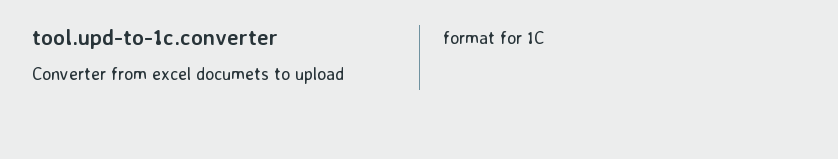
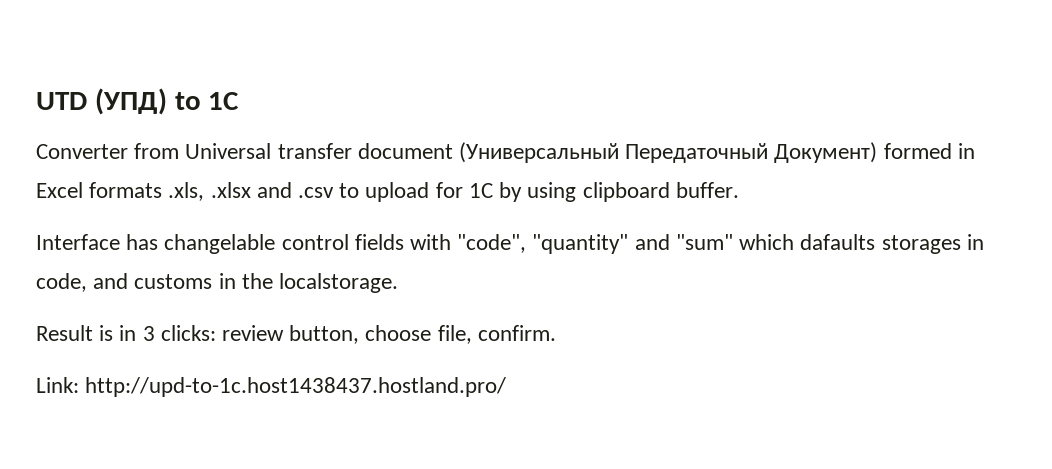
- tool.upd-to-1c.converter
- Converter from excel documets to upload format for 1C
+ UTD (УПД) to 1C
+ Converter from Universal transfer document (Универсальный Передаточный Документ) formed in Excel formats .xls, .xlsx and .csv to upload for 1C by using clipboard buffer.
+ Interface has changelable control fields with "code", "quantity" and "sum" which dafaults storages in code, and customs in the localstorage.
+ Result is in 3 clicks: review button, choose file, confirm.
+ Link: http://upd-to-1c.host1438437.hostland.pro/

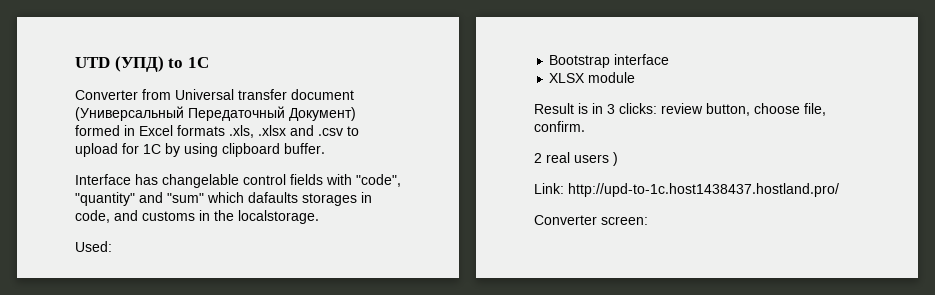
+ Used:
+ Bootstrap interface
+ XLSX module
+ 2 real users )
+ Converter screen:

